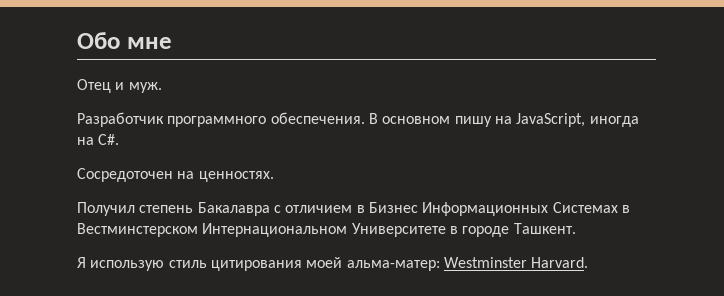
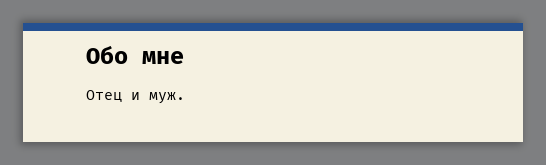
- Разработчик программного обеспечения. В основном пишу на JavaScript, иногда на C#.
- Сосредоточен на ценностях.
- Получил степень Бакалавра с отличием в Бизнес Информационных Системах в Вестминстерском Интернациональном Университете в городе Ташкент.
- Я использую стиль цитирования моей альма-матер: Westminster Harvard.

